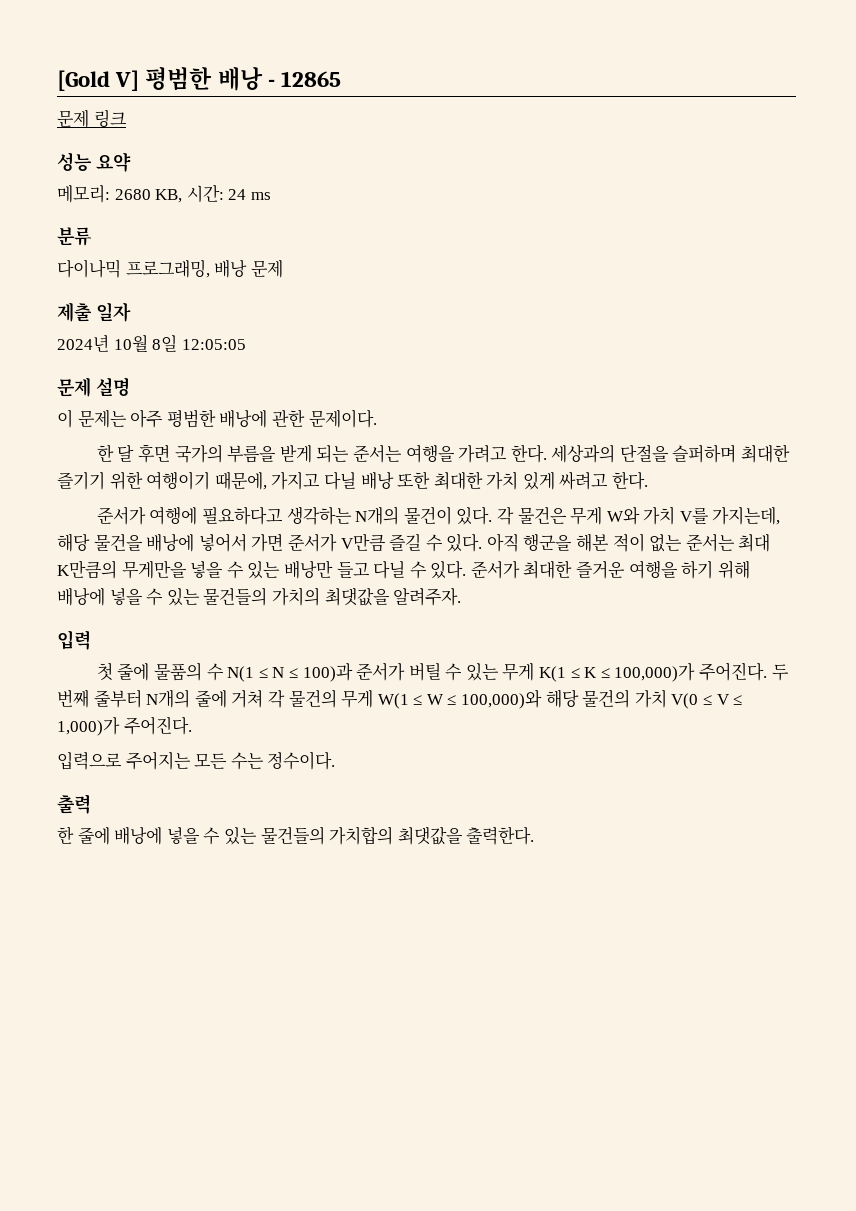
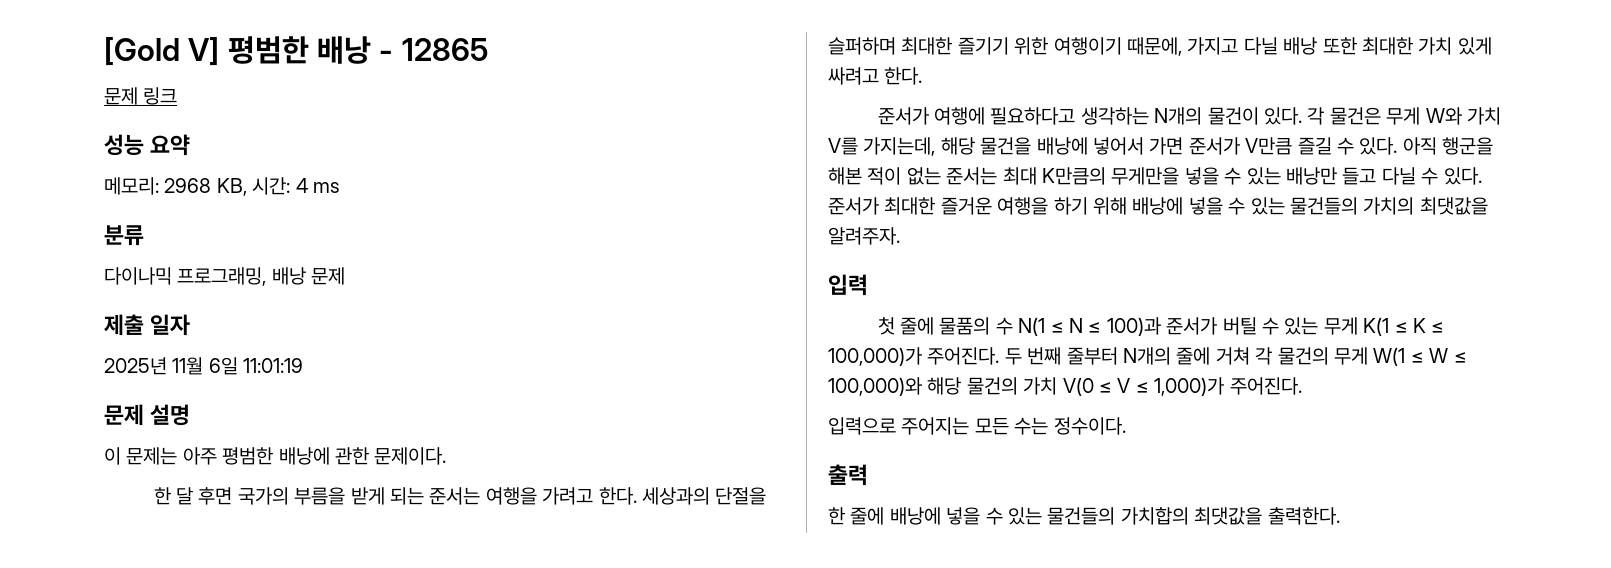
- 메모리: 2680 KB, 시간: 24 ms
+ 메모리: 2968 KB, 시간: 4 ms
- 2024년 10월 8일 12:05:05
+ 2025년 11월 6일 11:01:19

